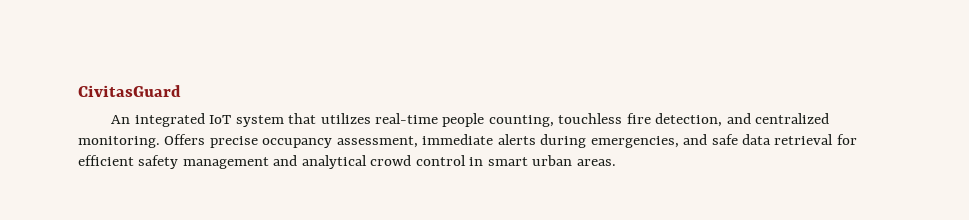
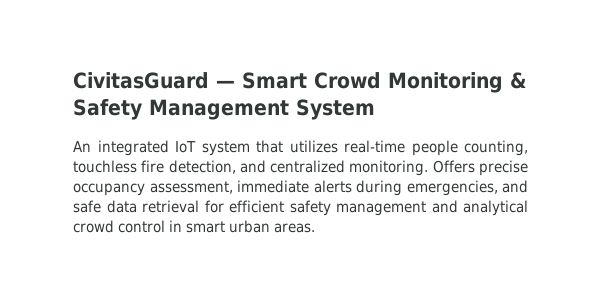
- CivitasGuard
+ CivitasGuard — Smart Crowd Monitoring & Safety Management System

